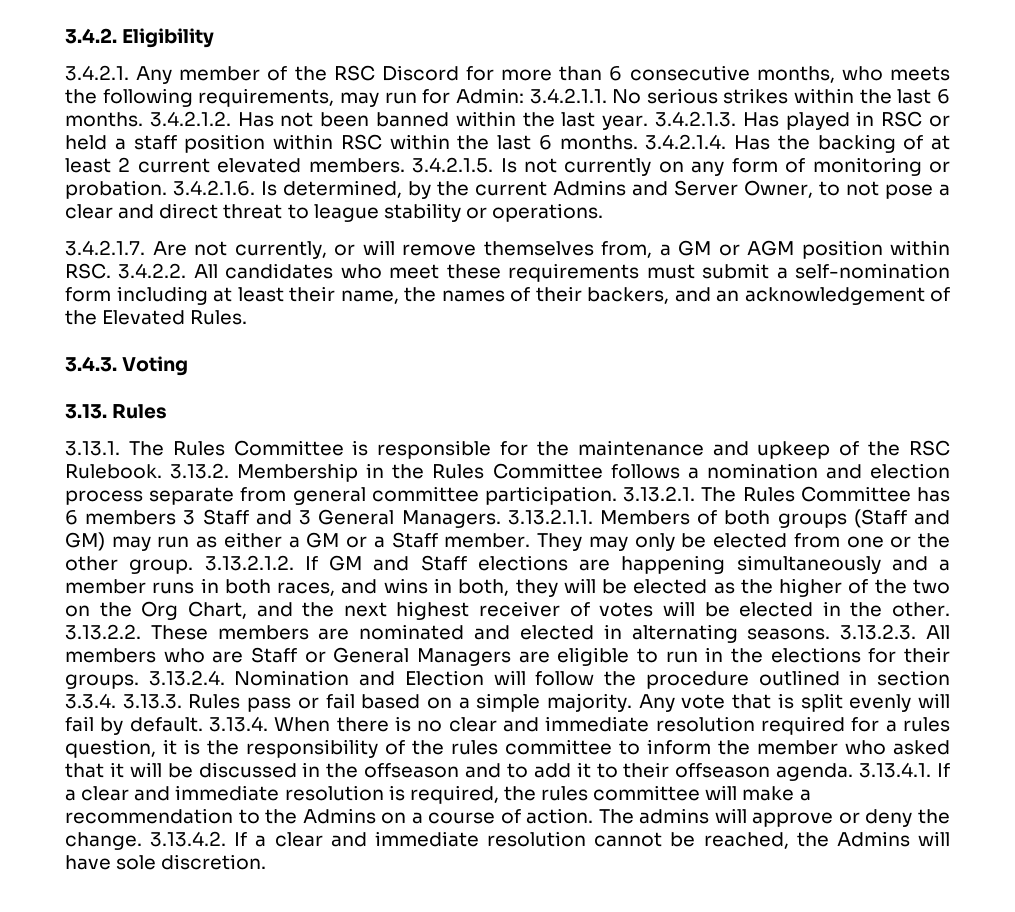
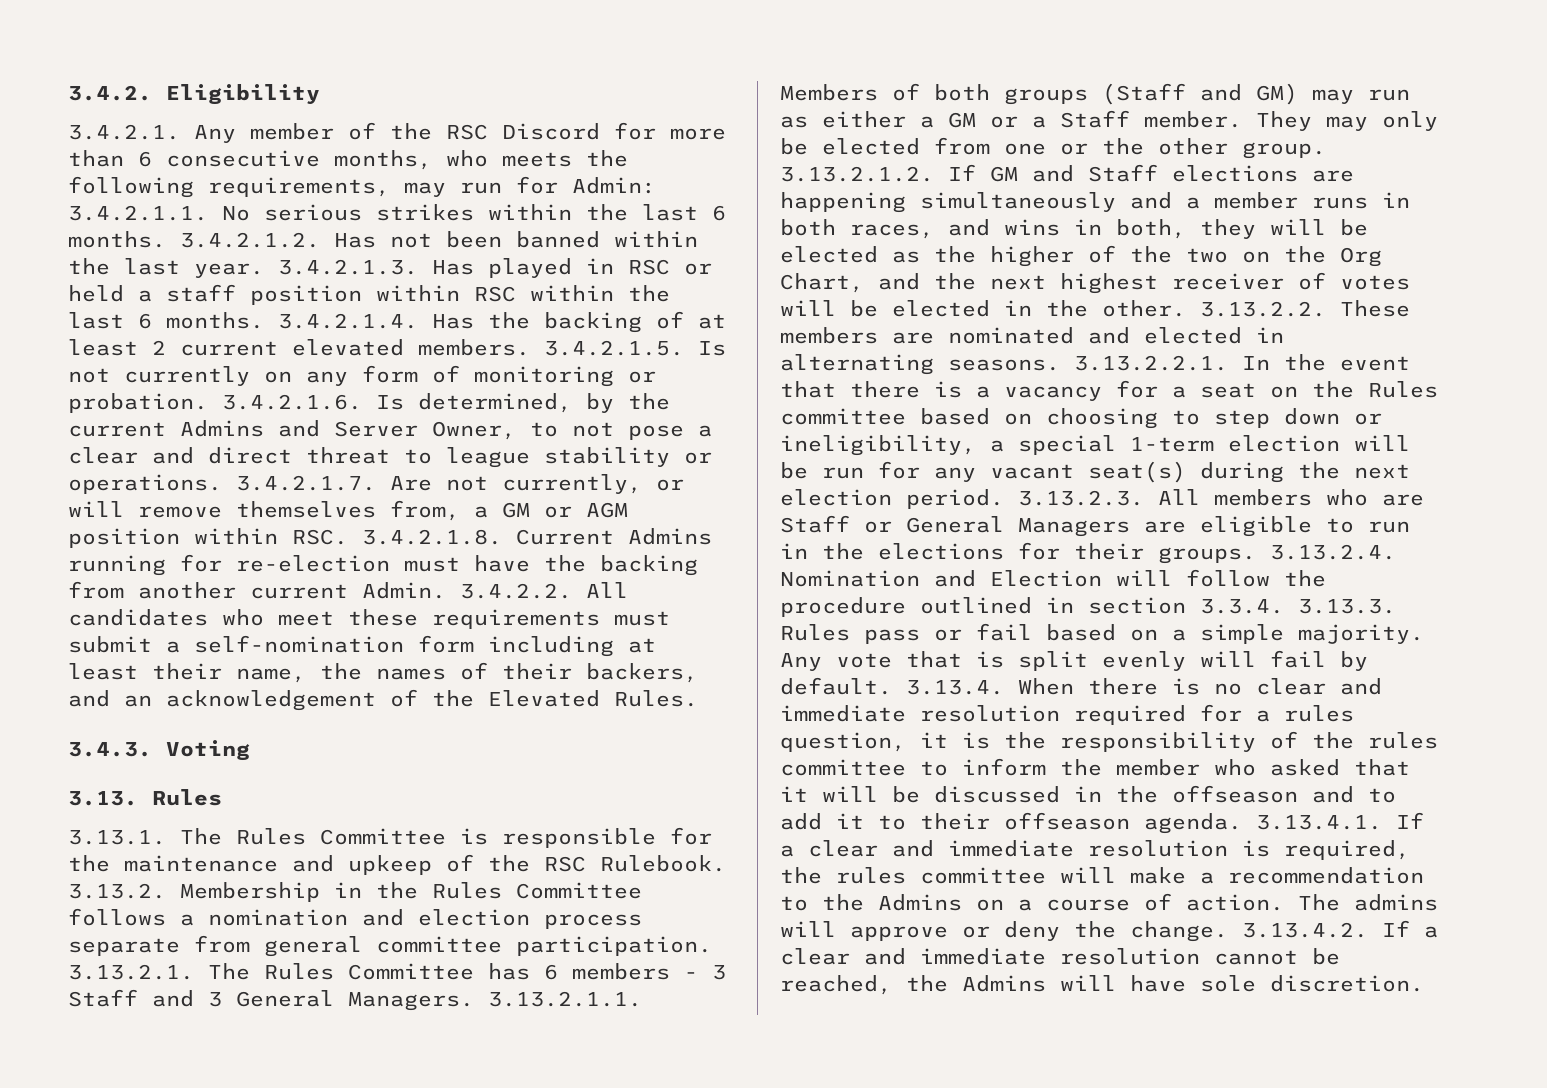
- 3.4.2.1.6. Is determined, by the current Admins and Server Owner, to not pose a clear and direct threat to league stability or operations.
- 3.4.2.1.7. Are not currently, or will remove themselves from, a GM or AGM position within RSC. 3.4.2.2. All candidates who meet these requirements must submit a self-nomination form including at least their name, the names of their backers, and an acknowledgement of the Elevated Rules.
+ 3.4.2.1.6. Is determined, by the current Admins and Server Owner, to not pose a clear and direct threat to league stability or operations. 3.4.2.1.7. Are not currently, or will remove themselves from, a GM or AGM position within RSC. 3.4.2.1.8. Current Admins running for re-election must have the backing from another current Admin. 3.4.2.2. All candidates who meet these requirements must submit a self-nomination form including at least their name, the names of their backers, and an acknowledgement of the Elevated Rules.
- 3.13.2.1. The Rules Committee has 6 members 3 Staff and 3 General Managers.
+ 3.13.2.1. The Rules Committee has 6 members - 3 Staff and 3 General Managers.
+ 3.13.2.2.1. In the event that there is a vacancy for a seat on the Rules committee based on choosing to step down or ineligibility, a special 1-term election will be run for any vacant seat(s) during the next election period.

